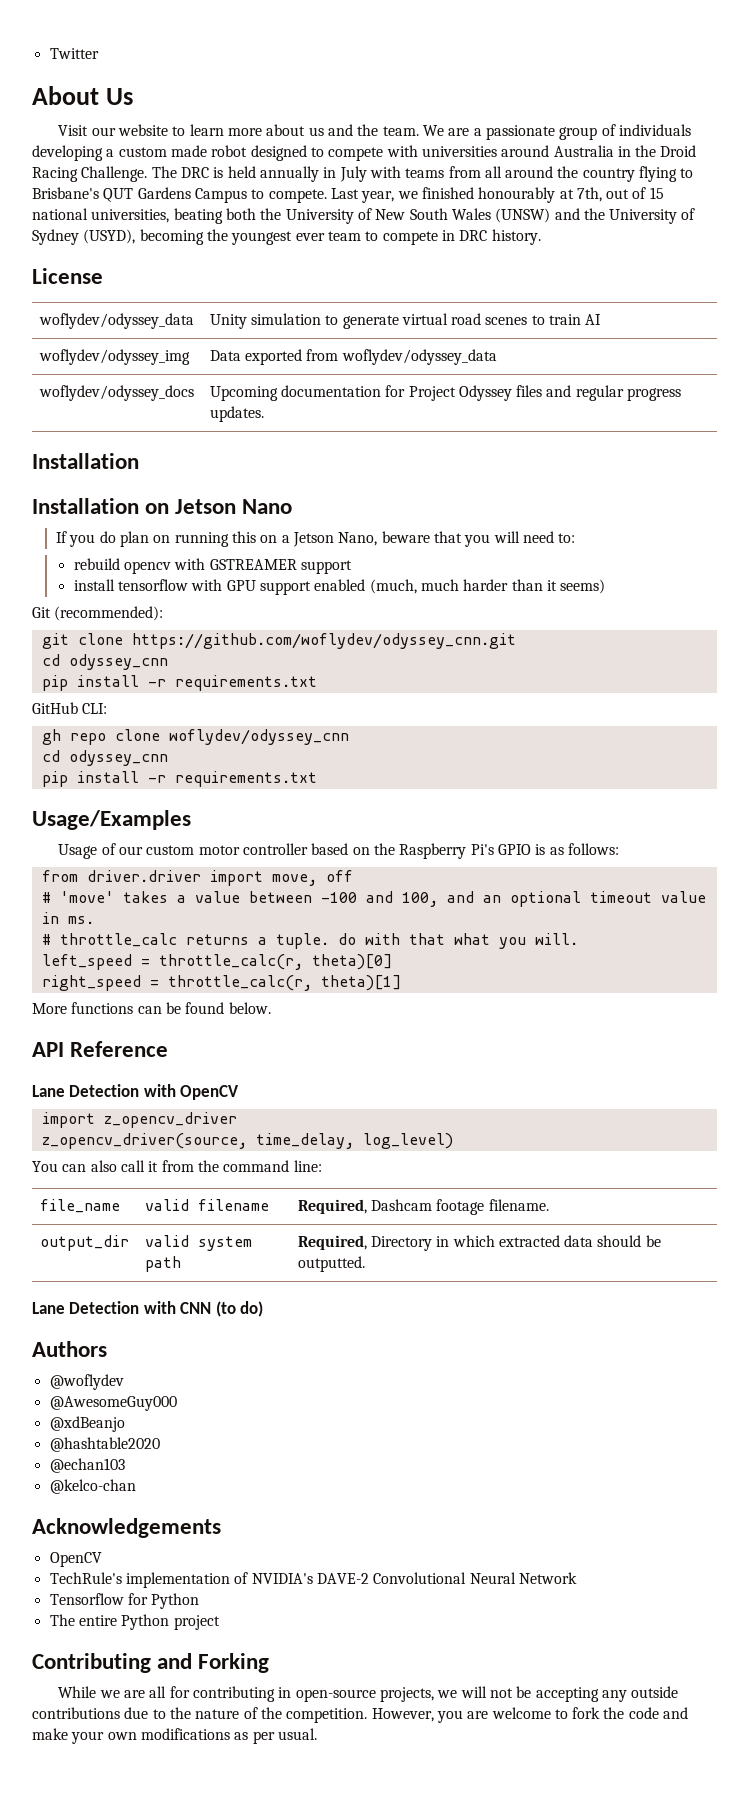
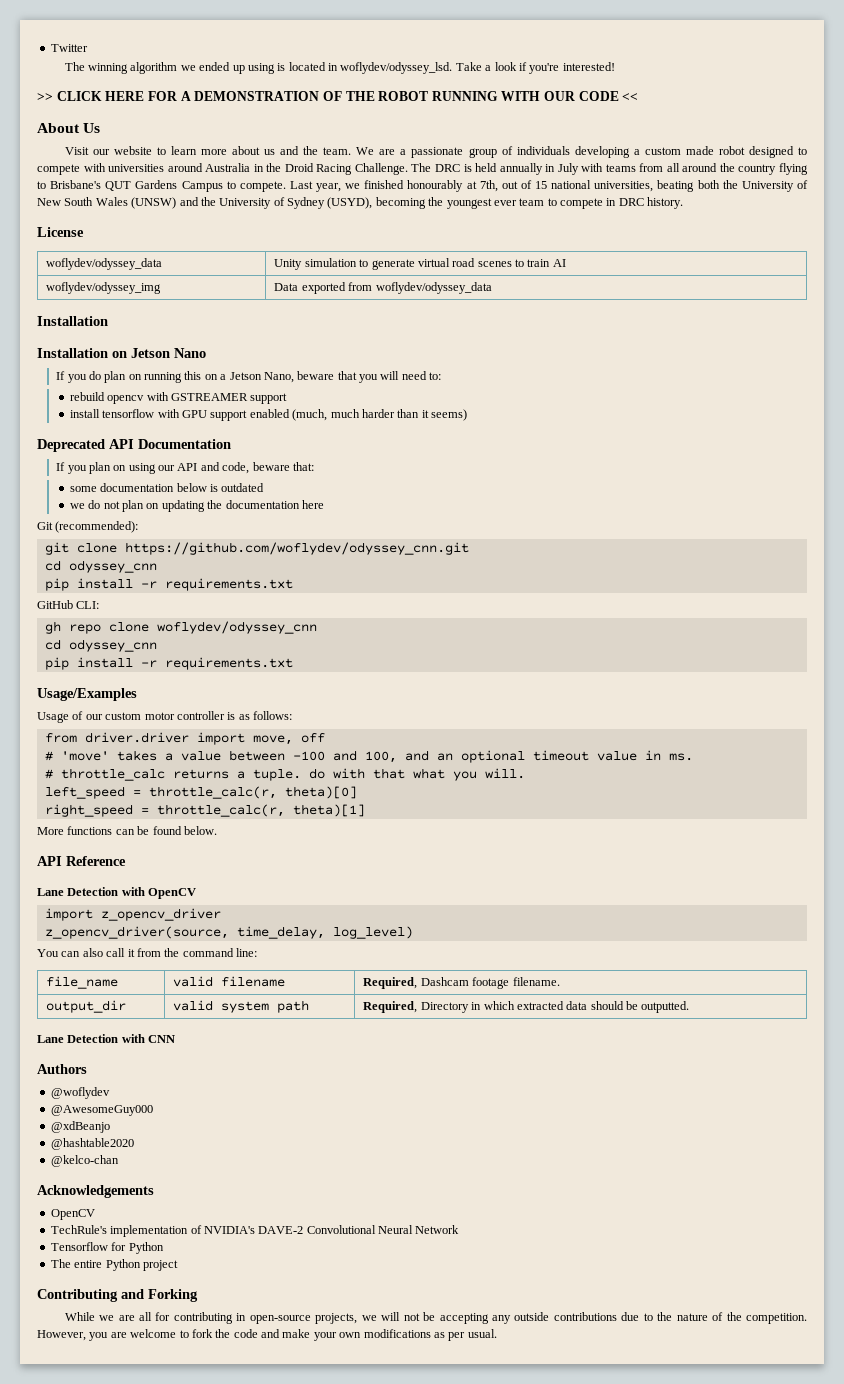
+ The winning algorithm we ended up using is located in woflydev/odyssey_lsd. Take a look if you're interested!
+ >> CLICK HERE FOR A DEMONSTRATION OF THE ROBOT RUNNING WITH OUR CODE <<
- woflydev/odyssey_docs | Upcoming documentation for Project Odyssey files and regular progress updates.
+ Deprecated API Documentation
+ If you plan on using our API and code, beware that:
+ some documentation below is outdated
+ we do not plan on updating the documentation here
- Usage of our custom motor controller based on the Raspberry Pi's GPIO is as follows:
+ Usage of our custom motor controller is as follows:
- Lane Detection with CNN (to do)
+ Lane Detection with CNN
- @echan103

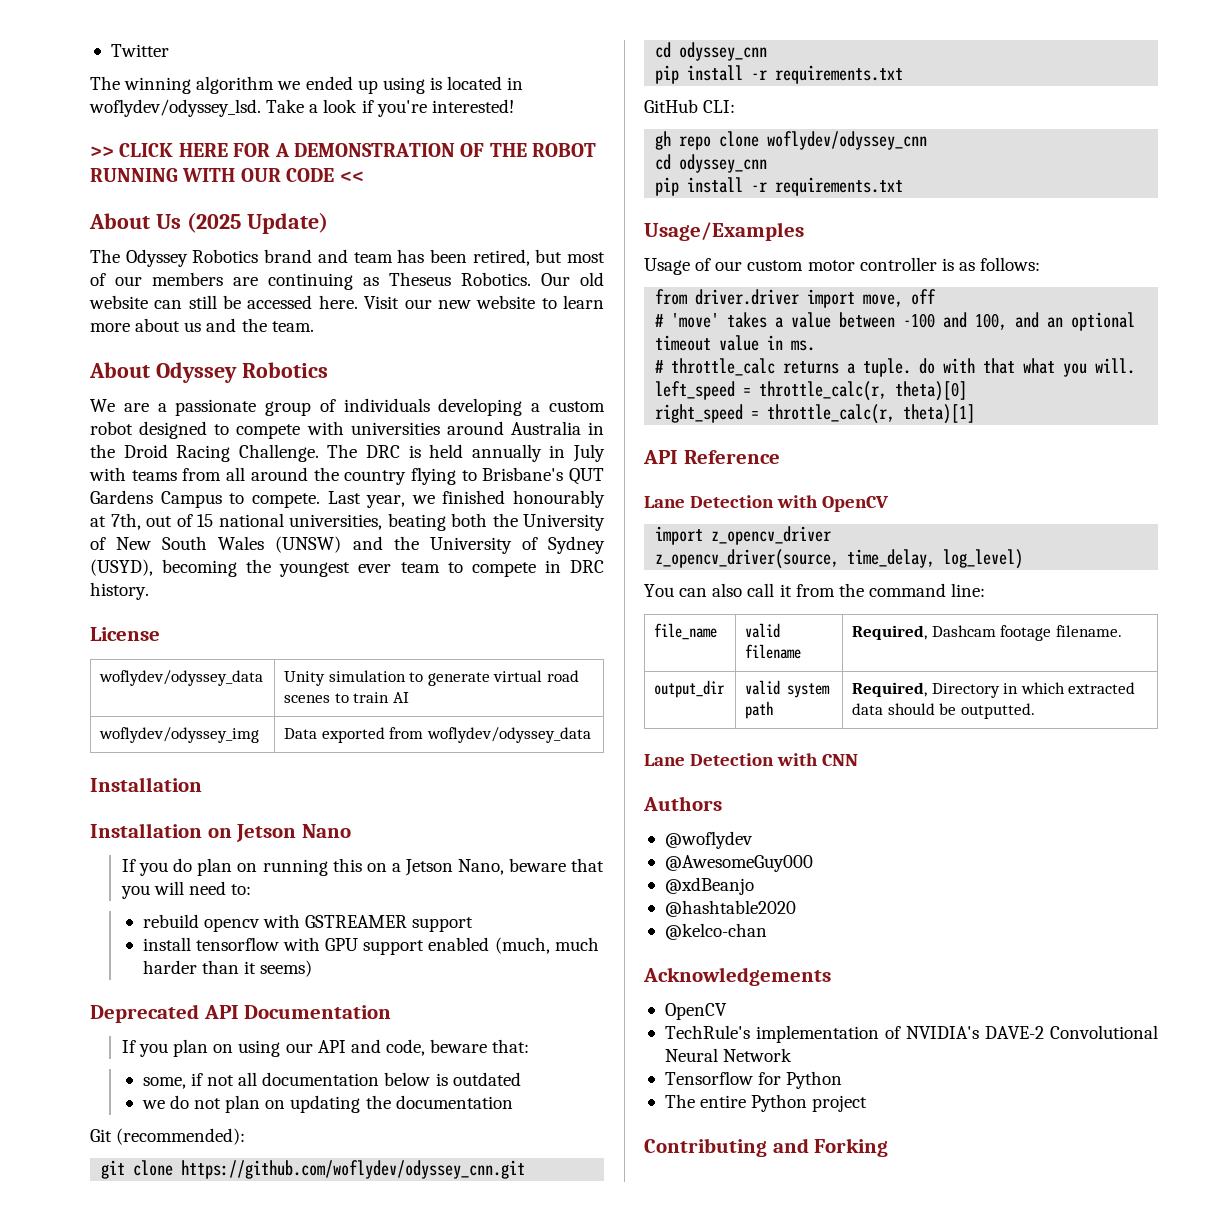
- About Us
- Visit our website to learn more about us and the team. We are a passionate group of individuals developing a custom made robot designed to compete with universities around Australia in the Droid Racing Challenge.
+ About Us (2025 Update)
+ The Odyssey Robotics brand and team has been retired, but most of our members are continuing as Theseus Robotics. Our old website can still be accessed here. Visit our new website to learn more about us and the team.
+ About Odyssey Robotics
+ We are a passionate group of individuals developing a custom robot designed to compete with universities around Australia in the Droid Racing Challenge.
- some documentation below is outdated
+ some, if not all documentation below is outdated
- we do not plan on updating the documentation here
+ we do not plan on updating the documentation
- More functions can be found below.
- While we are all for contributing in open-source projects, we will not be accepting any outside contributions due to the nature of the competition. However, you are welcome to fork the code and make your own modifications as per usual.

